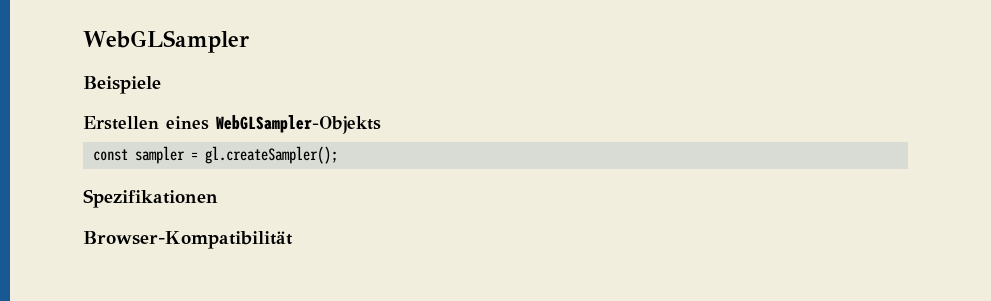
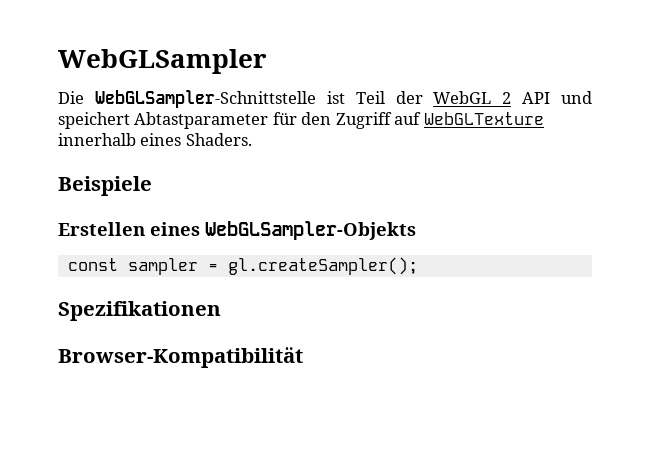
+ Die WebGLSampler-Schnittstelle ist Teil der WebGL 2 API und speichert Abtastparameter für den Zugriff auf WebGLTexture innerhalb eines Shaders.

